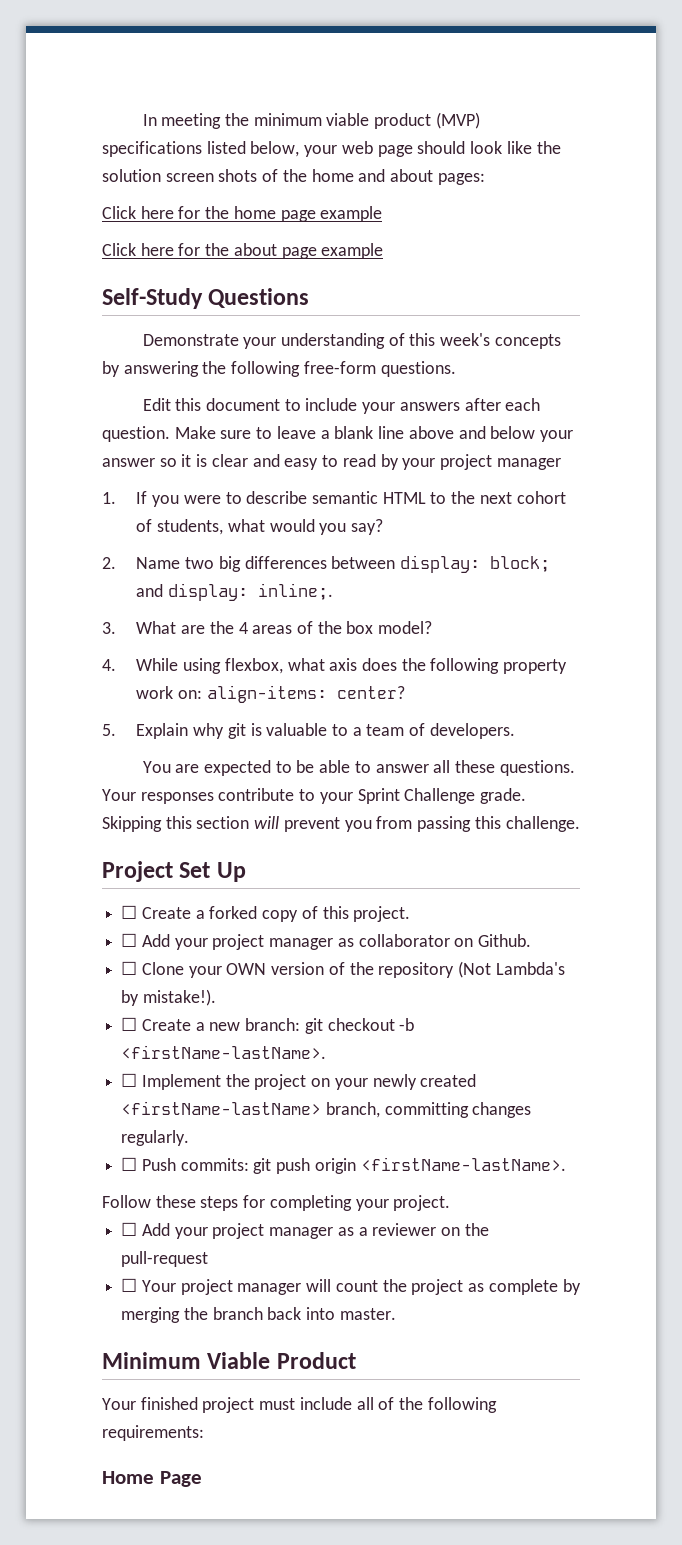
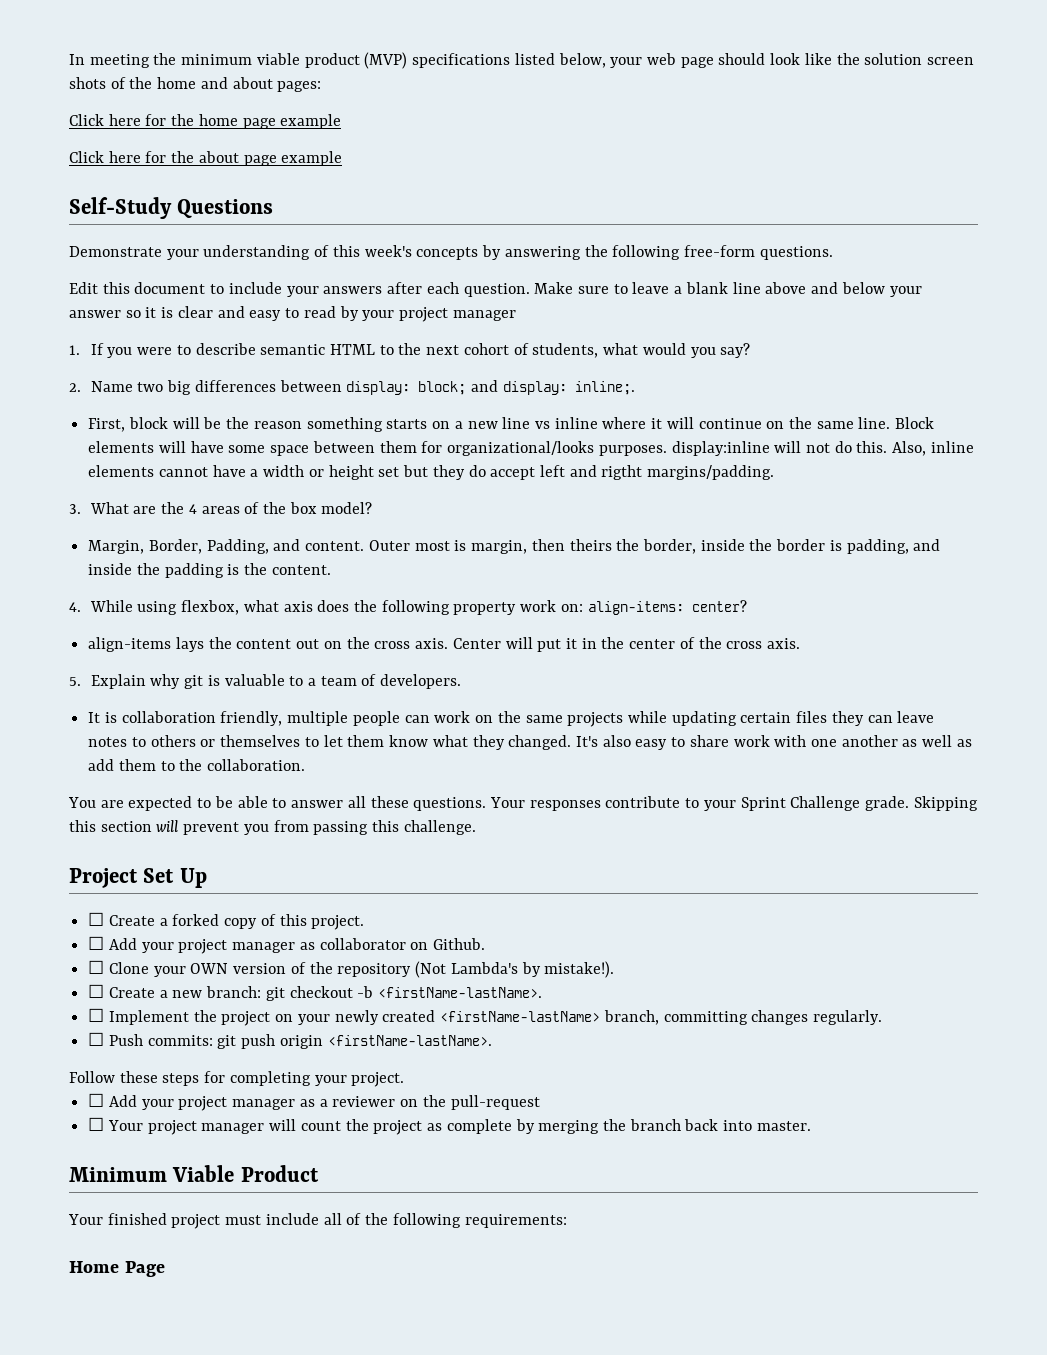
+ First, block will be the reason something starts on a new line vs inline where it will continue on the same line. Block elements will have some space between them for organizational/looks purposes. display:inline will not do this. Also, inline elements cannot have a width or height set but they do accept left and rigtht margins/padding.
+ Margin, Border, Padding, and content. Outer most is margin, then theirs the border, inside the border is padding, and inside the padding is the content.
+ align-items lays the content out on the cross axis. Center will put it in the center of the cross axis.
+ It is collaboration friendly, multiple people can work on the same projects while updating certain files they can leave notes to others or themselves to let them know what they changed. It's also easy to share work with one another as well as add them to the collaboration.

